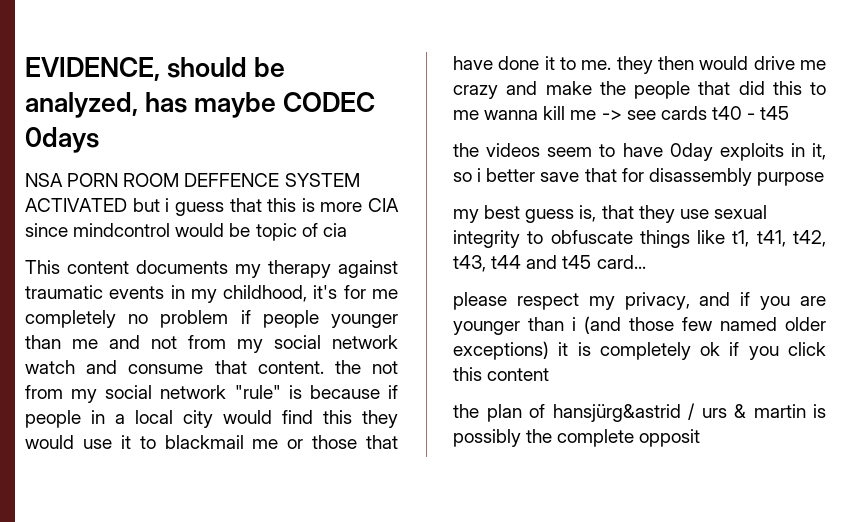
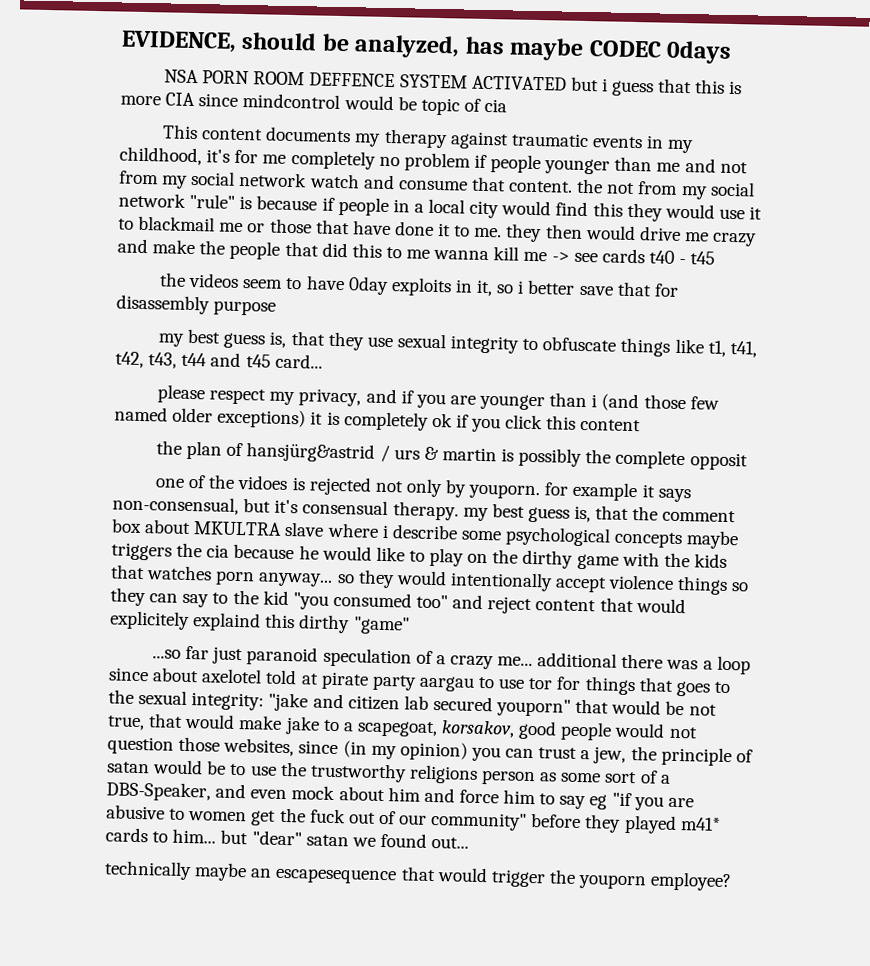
+ one of the vidoes is rejected not only by youporn. for example it says non-consensual, but it's consensual therapy. my best guess is, that the comment box about MKULTRA slave where i describe some psychological concepts maybe triggers the cia because he would like to play on the dirthy game with the kids that watches porn anyway... so they would intentionally accept violence things so they can say to the kid "you consumed too" and reject content that would explicitely explaind this dirthy "game"
+ ...so far just paranoid speculation of a crazy me... additional there was a loop since about axelotel told at pirate party aargau to use tor for things that goes to the sexual integrity: "jake and citizen lab secured youporn" that would be not true, that would make jake to a scapegoat, korsakov, good people would not question those websites, since (in my opinion) you can trust a jew, the principle of satan would be to use the trustworthy religions person as some sort of a DBS-Speaker, and even mock about him and force him to say eg "if you are abusive to women get the fuck out of our community" before they played m41* cards to him... but "dear" satan we found out...
+ technically maybe an escapesequence that would trigger the youporn employee?

